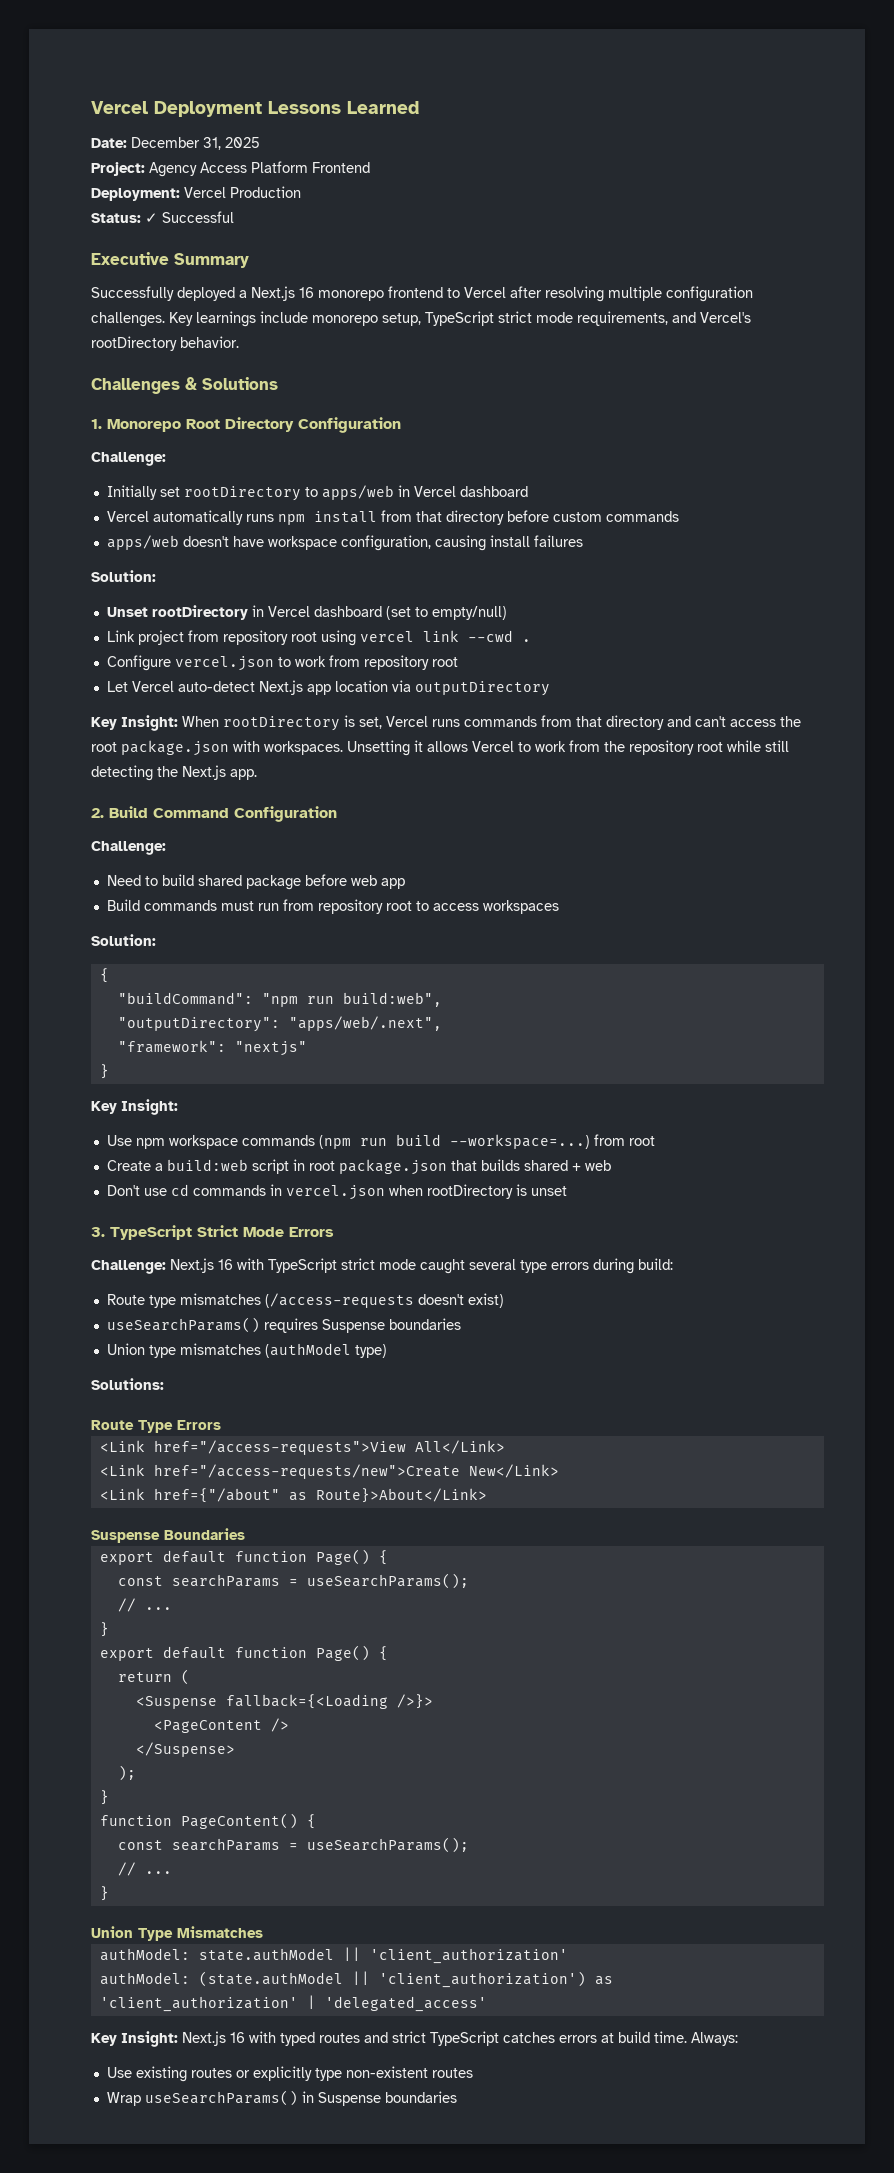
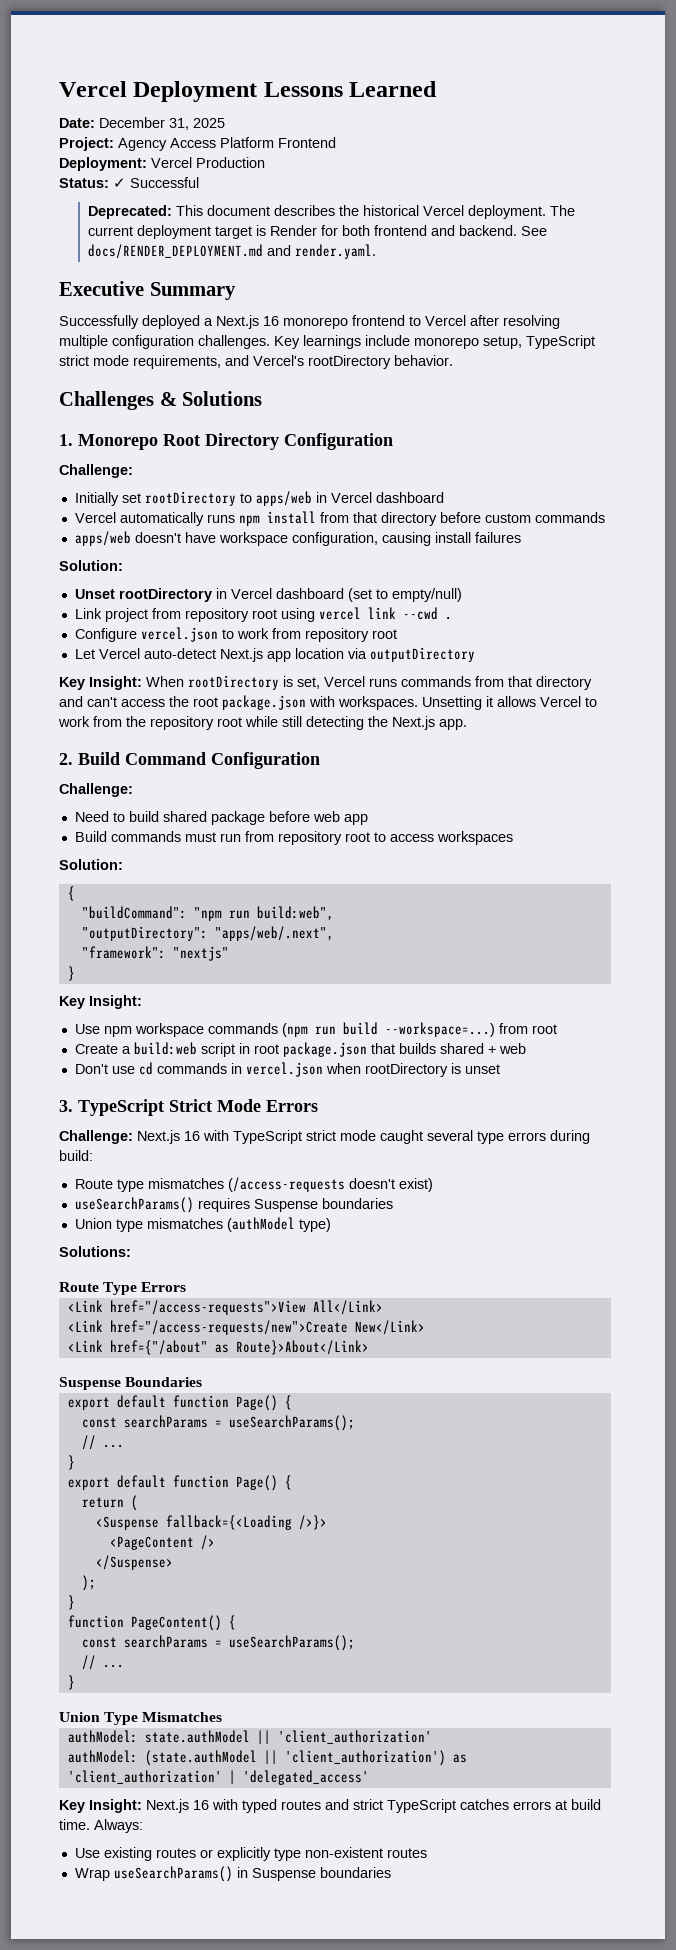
+ Deprecated: This document describes the historical Vercel deployment. The current deployment target is Render for both frontend and backend. See docs/RENDER_DEPLOYMENT.md and render.yaml.

